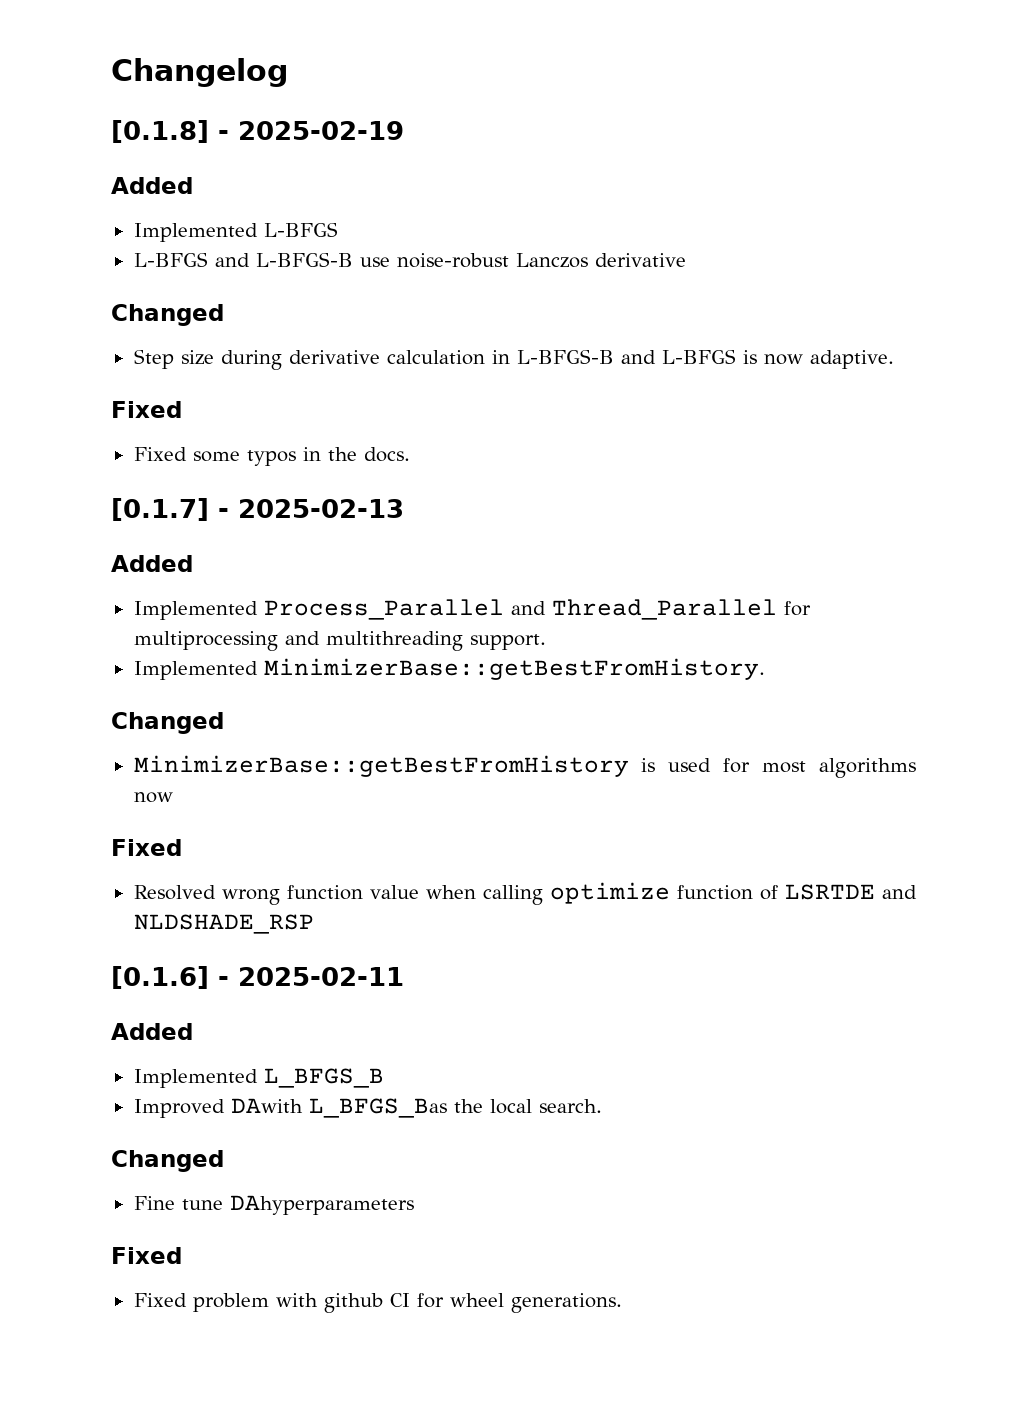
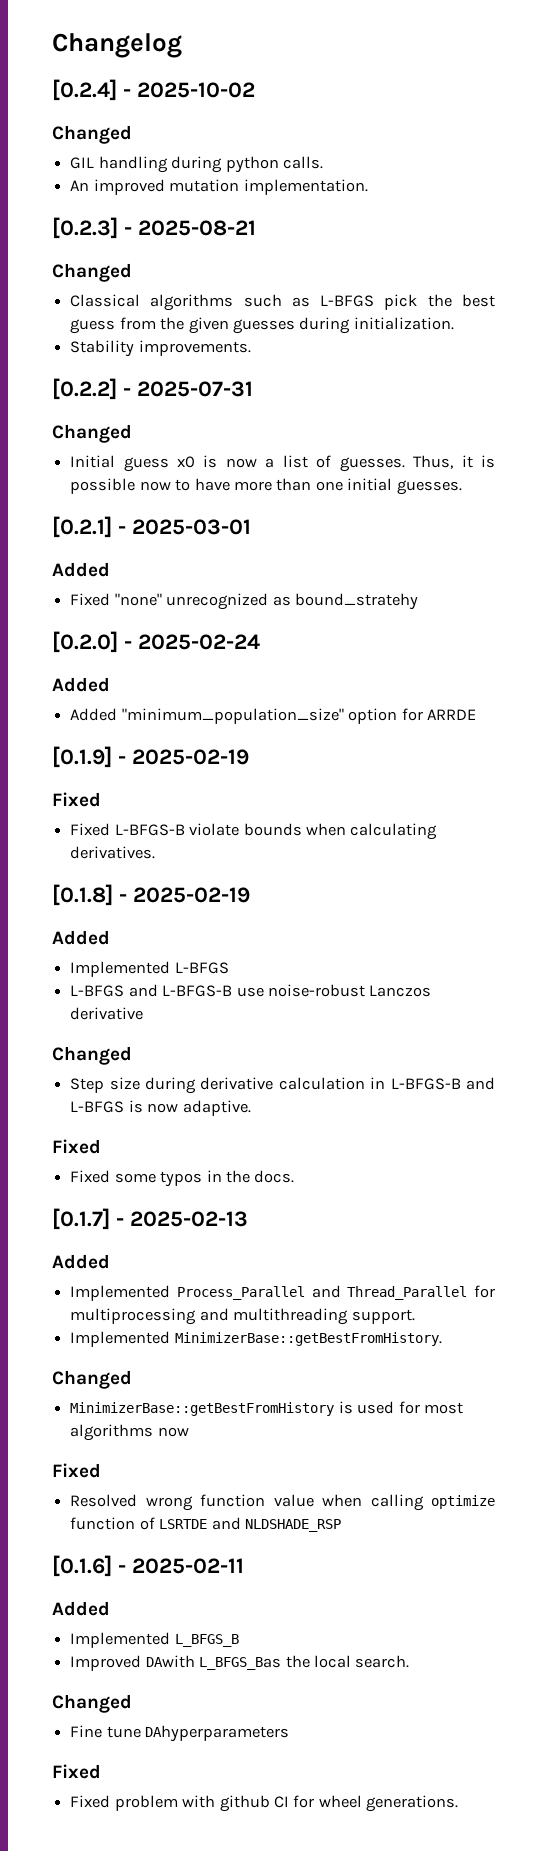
+ [0.2.4] - 2025-10-02
+ Changed
+ GIL handling during python calls.
+ An improved mutation implementation.
+ [0.2.3] - 2025-08-21
+ Changed
+ Classical algorithms such as L-BFGS pick the best guess from the given guesses during initialization.
+ Stability improvements.
+ [0.2.2] - 2025-07-31
+ Changed
+ Initial guess x0 is now a list of guesses. Thus, it is possible now to have more than one initial guesses.
+ [0.2.1] - 2025-03-01
+ Added
+ Fixed "none" unrecognized as bound_stratehy
+ [0.2.0] - 2025-02-24
+ Added
+ Added "minimum_population_size" option for ARRDE
+ [0.1.9] - 2025-02-19
+ Fixed
+ Fixed L-BFGS-B violate bounds when calculating derivatives.

